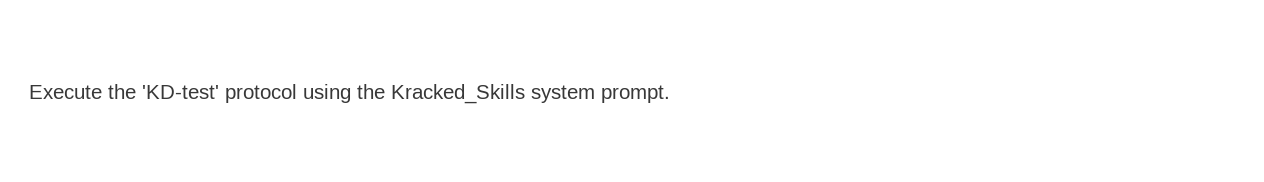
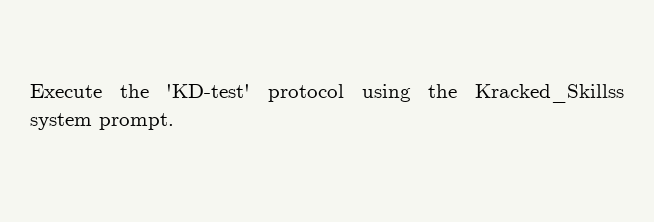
- Execute the 'KD-test' protocol using the Kracked_Skills system prompt.
+ Execute the 'KD-test' protocol using the Kracked_Skillss system prompt.

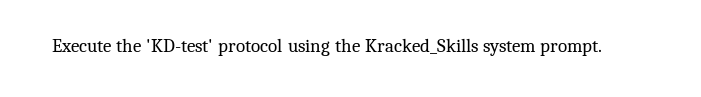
- Execute the 'KD-test' protocol using the Kracked_Skillss system prompt.
+ Execute the 'KD-test' protocol using the Kracked_Skills system prompt.

